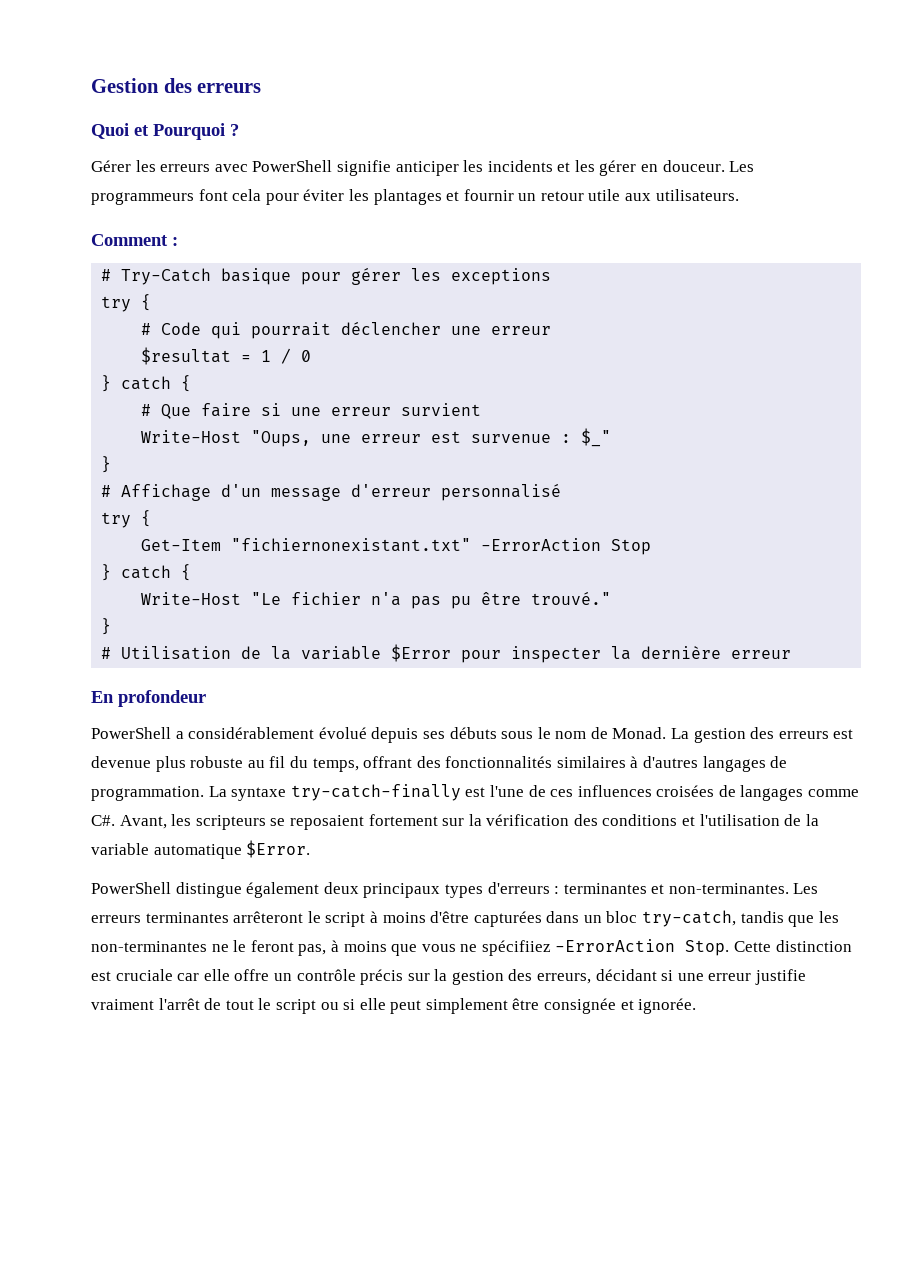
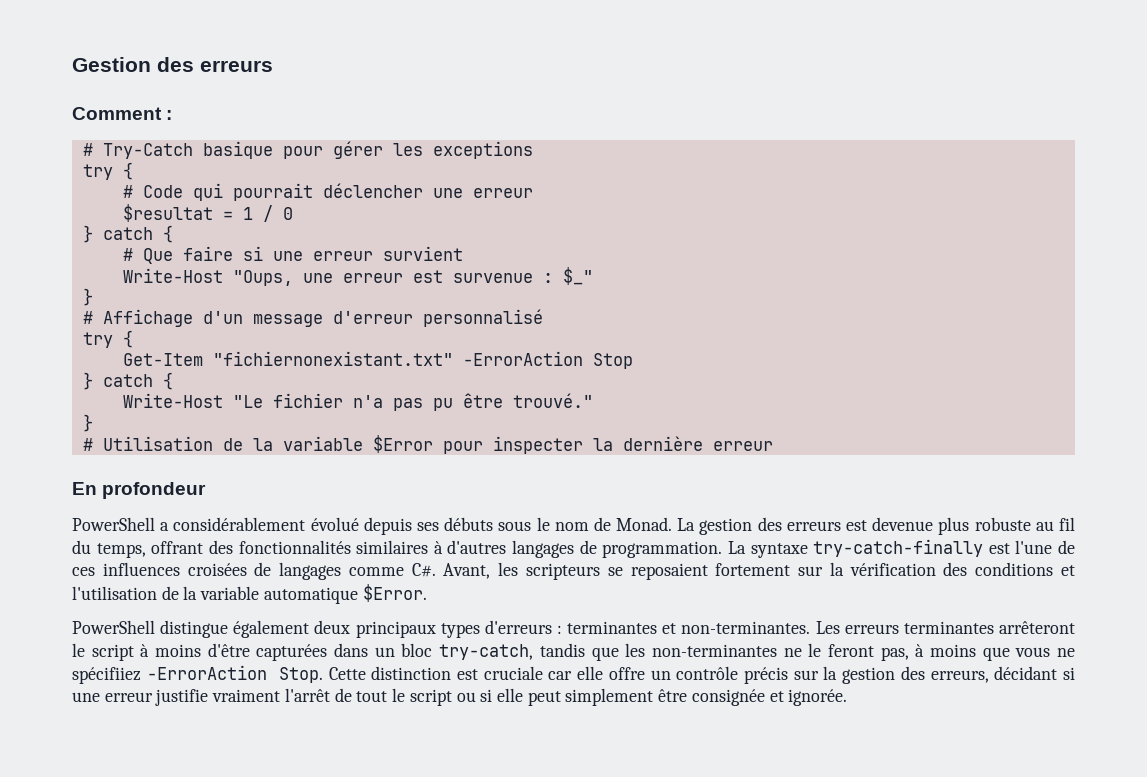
- Quoi et Pourquoi ?
- Gérer les erreurs avec PowerShell signifie anticiper les incidents et les gérer en douceur. Les programmeurs font cela pour éviter les plantages et fournir un retour utile aux utilisateurs.

